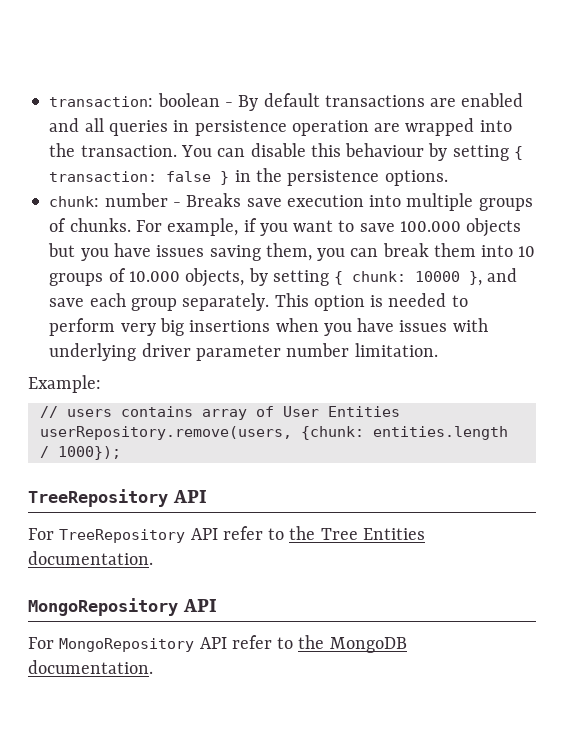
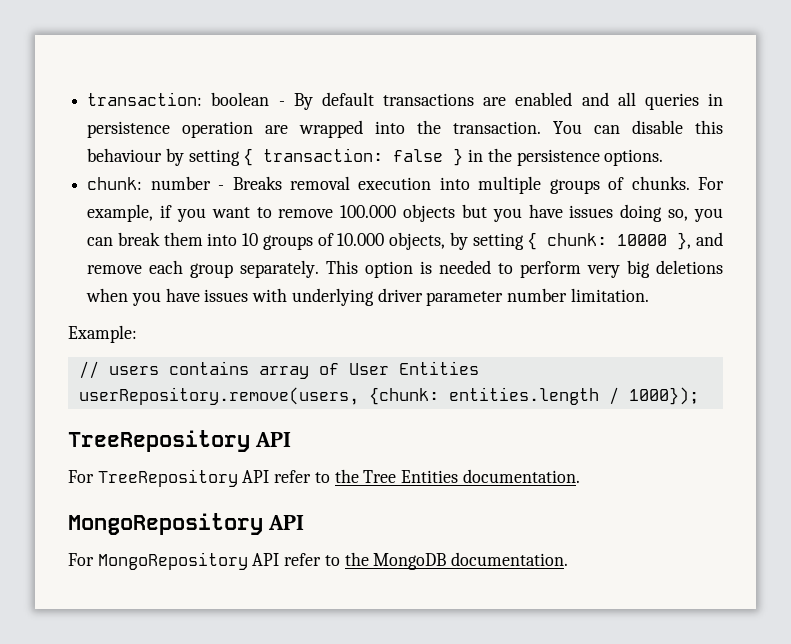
- chunk: number - Breaks save execution into multiple groups of chunks.
+ chunk: number - Breaks removal execution into multiple groups of chunks.
- For example, if you want to save 100.000 objects but you have issues saving them, you can break them into 10 groups of 10.000 objects, by setting { chunk: 10000 }, and save each group separately.
+ For example, if you want to remove 100.000 objects but you have issues doing so, you can break them into 10 groups of 10.000 objects, by setting { chunk: 10000 }, and remove each group separately.
- This option is needed to perform very big insertions when you have issues with underlying driver parameter number limitation.
+ This option is needed to perform very big deletions when you have issues with underlying driver parameter number limitation.

